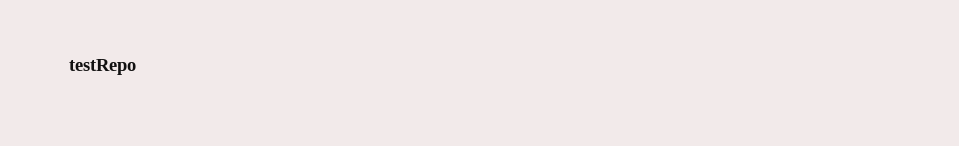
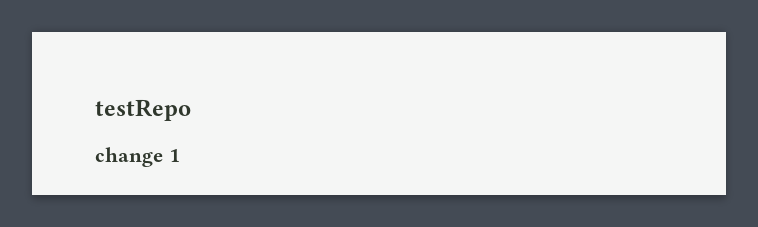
+ change 1

